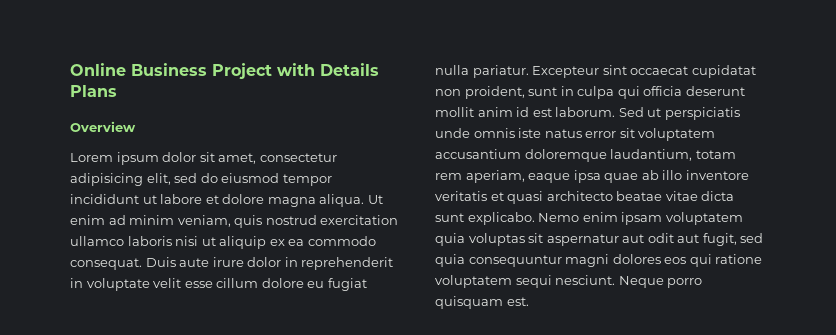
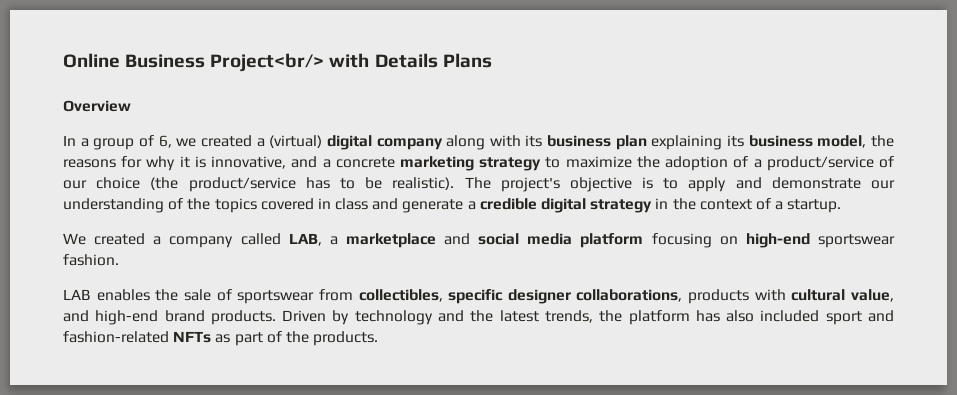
- Online Business Project with Details Plans
+ Online Business Project<br/> with Details Plans
- Lorem ipsum dolor sit amet, consectetur adipisicing elit, sed do eiusmod tempor incididunt ut labore et dolore magna aliqua. Ut enim ad minim veniam, quis nostrud exercitation ullamco laboris nisi ut aliquip ex ea commodo consequat. Duis aute irure dolor in reprehenderit in voluptate velit esse cillum dolore eu fugiat nulla pariatur. Excepteur sint occaecat cupidatat non proident, sunt in culpa qui officia deserunt mollit anim id est laborum. Sed ut perspiciatis unde omnis iste natus error sit voluptatem accusantium doloremque laudantium, totam rem aperiam, eaque ipsa quae ab illo inventore veritatis et quasi architecto beatae vitae dicta sunt explicabo. Nemo enim ipsam voluptatem quia voluptas sit aspernatur aut odit aut fugit, sed quia consequuntur magni dolores eos qui ratione voluptatem sequi nesciunt. Neque porro quisquam est.
+ In a group of 6, we created a (virtual) digital company along with its business plan explaining its business model, the reasons for why it is innovative, and a concrete marketing strategy to maximize the adoption of a product/service of our choice (the product/service has to be realistic). The project's objective is to apply and demonstrate our understanding of the topics covered in class and generate a credible digital strategy in the context of a startup.
+ We created a company called LAB, a marketplace and social media platform focusing on high-end sportswear fashion.
+ LAB enables the sale of sportswear from collectibles, specific designer collaborations, products with cultural value, and high-end brand products. Driven by technology and the latest trends, the platform has also included sport and fashion-related NFTs as part of the products.

